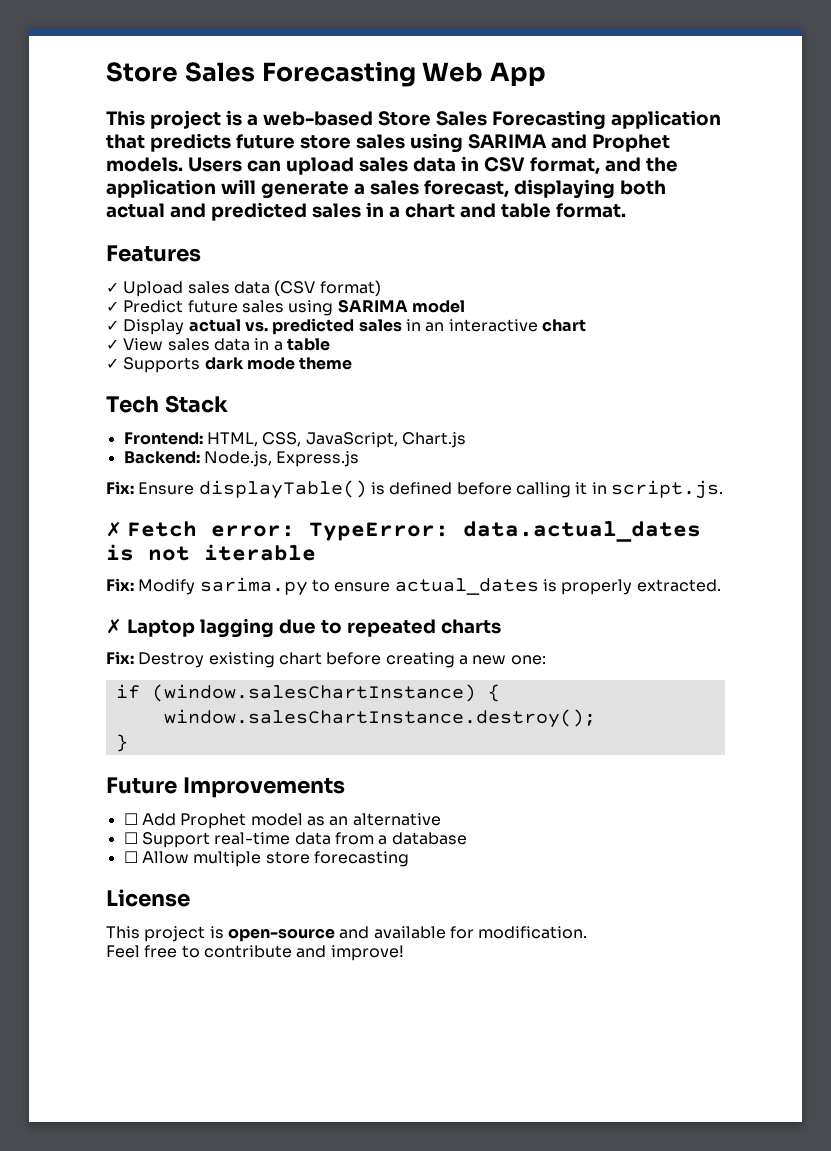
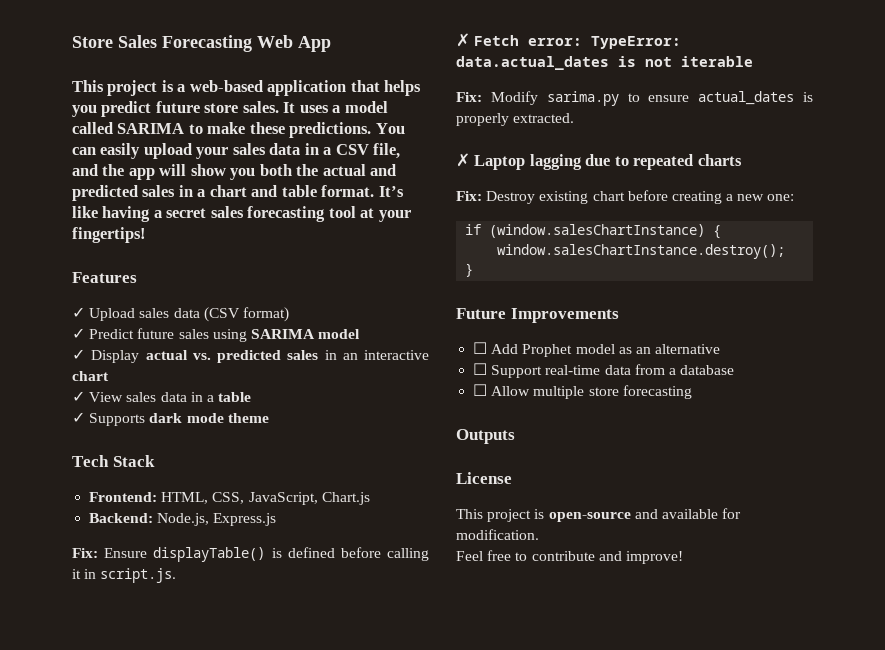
- This project is a web-based Store Sales Forecasting application that predicts future store sales using SARIMA and Prophet models. Users can upload sales data in CSV format, and the application will generate a sales forecast, displaying both actual and predicted sales in a chart and table format.
+ This project is a web-based application that helps you predict future store sales. It uses a model called SARIMA to make these predictions. You can easily upload your sales data in a CSV file, and the app will show you both the actual and predicted sales in a chart and table format. It’s like having a secret sales forecasting tool at your fingertips!
+ Outputs

